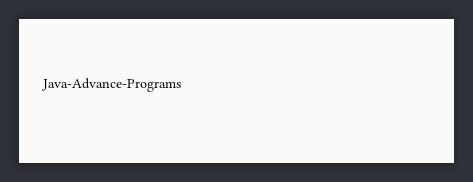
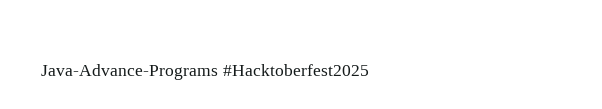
- Java-Advance-Programs
+ Java-Advance-Programs #Hacktoberfest2025

